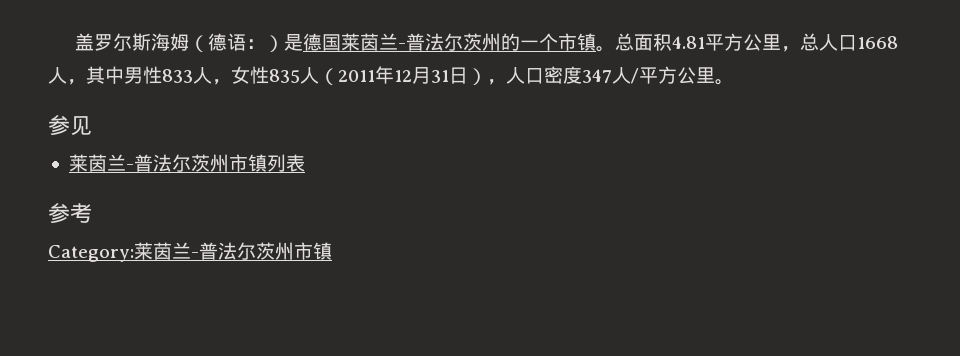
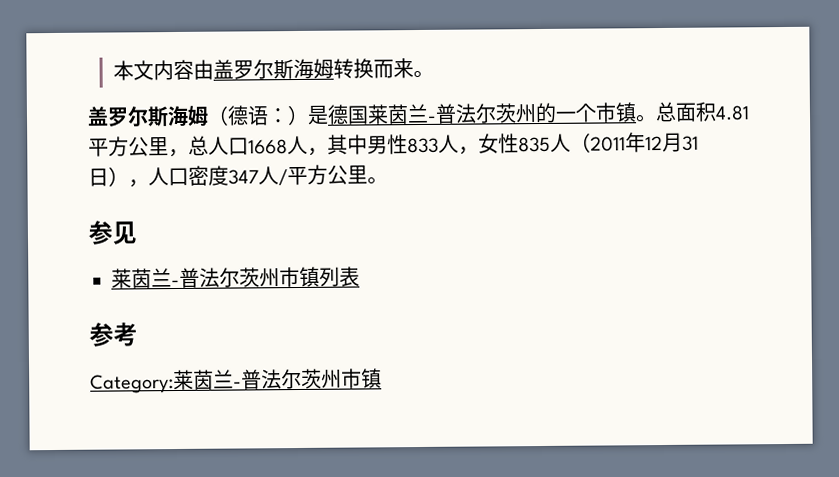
+ 本文内容由盖罗尔斯海姆转换而来。

